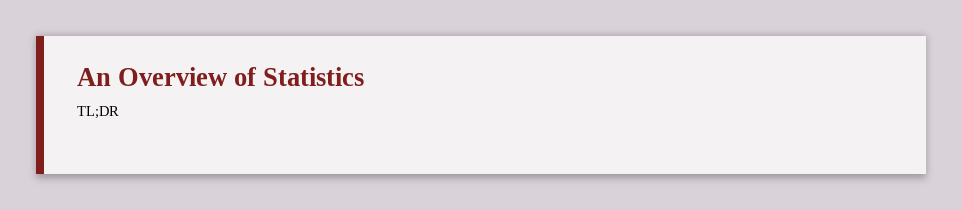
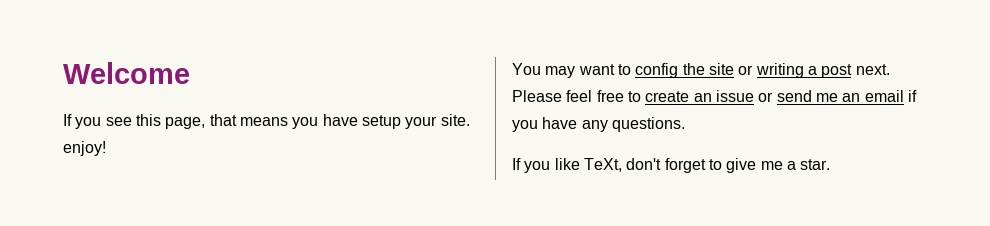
- An Overview of Statistics
- TL;DR
+ Welcome
+ If you see this page, that means you have setup your site. enjoy!
+ You may want to config the site or writing a post next. Please feel free to create an issue or send me an email if you have any questions.
+ If you like TeXt, don't forget to give me a star.

